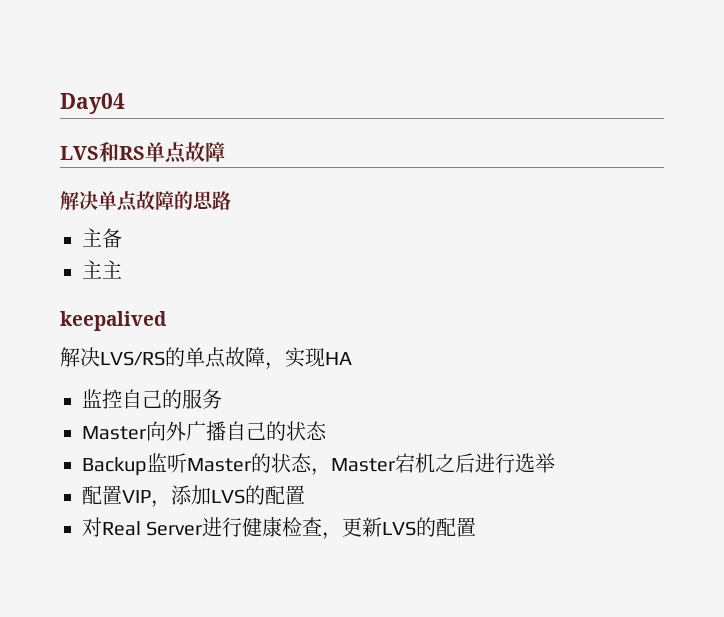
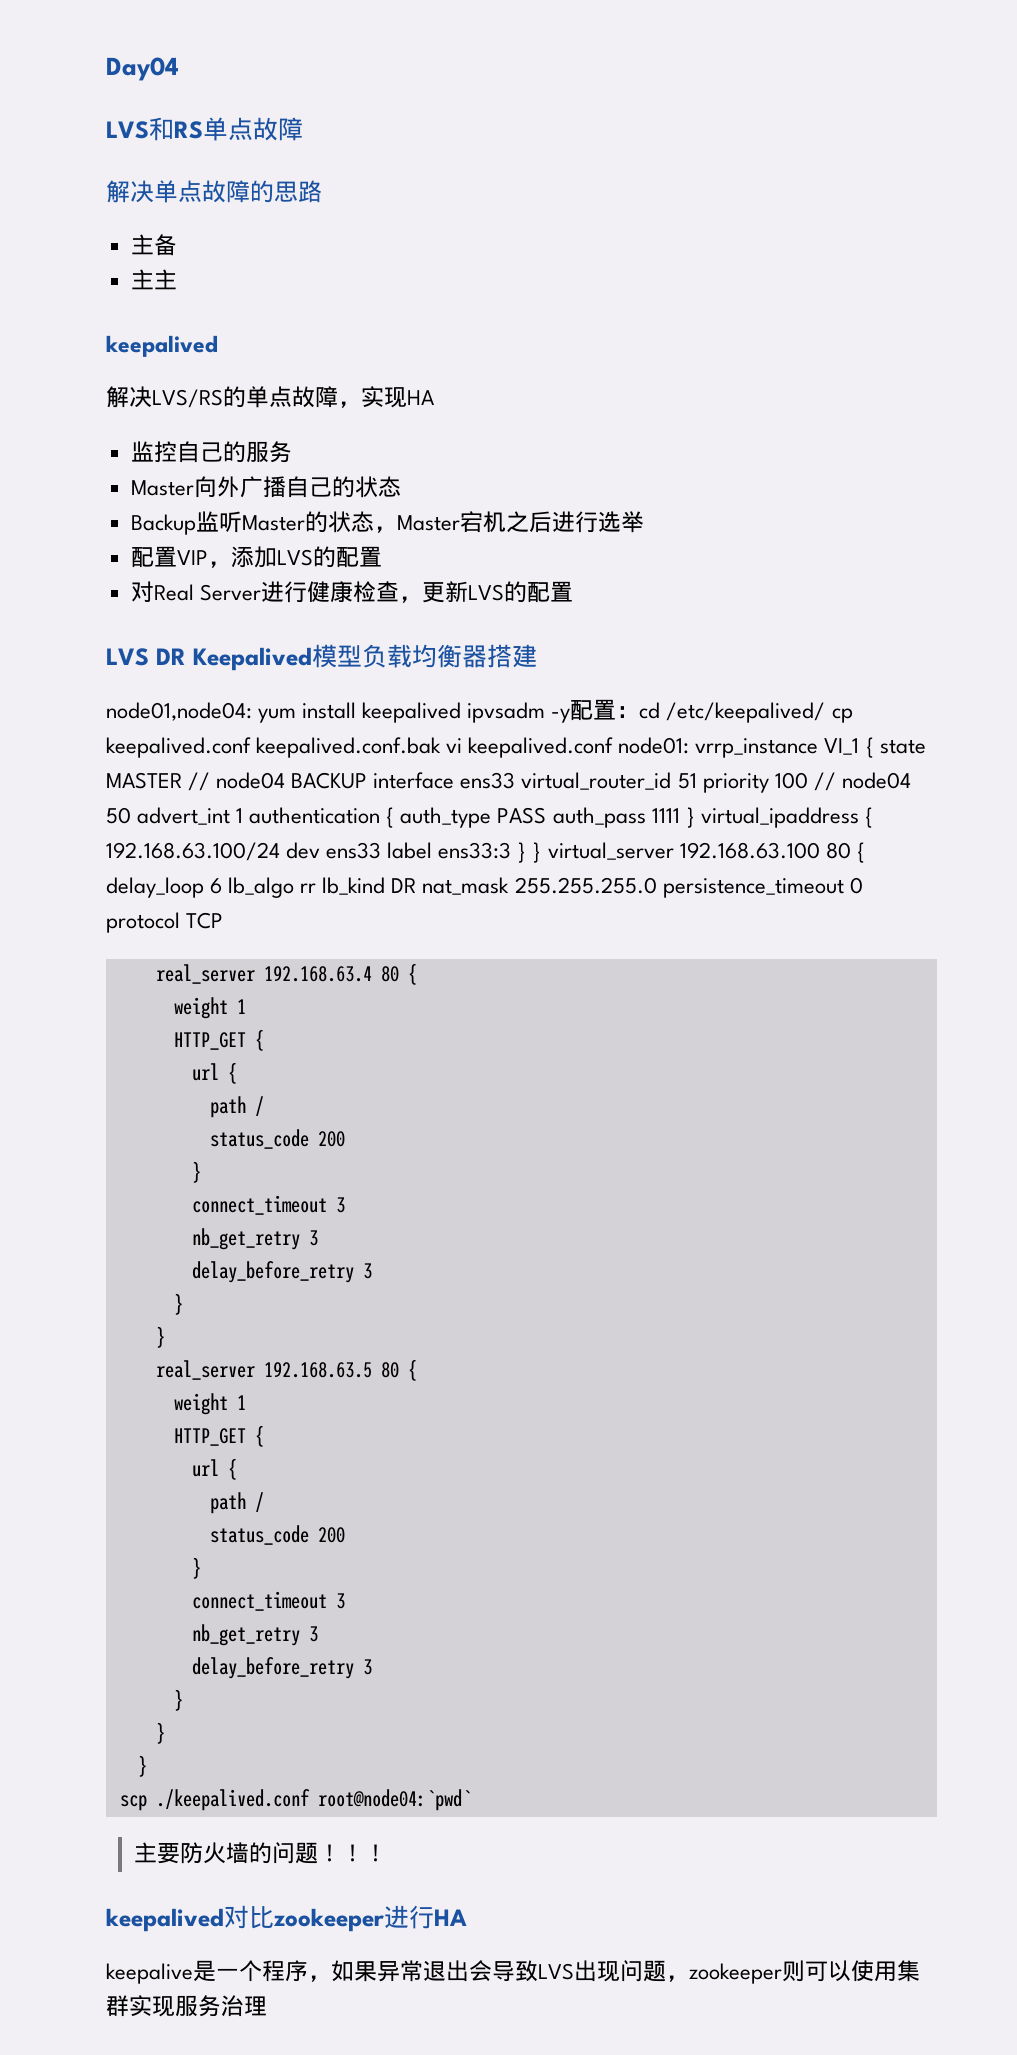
+ LVS DR Keepalived模型负载均衡器搭建
+ node01,node04: yum install keepalived ipvsadm -y配置：cd /etc/keepalived/ cp keepalived.conf keepalived.conf.bak vi keepalived.conf node01: vrrp_instance VI_1 { state MASTER // node04 BACKUP interface ens33 virtual_router_id 51 priority 100 // node04 50 advert_int 1 authentication { auth_type PASS auth_pass 1111 } virtual_ipaddress { 192.168.63.100/24 dev ens33 label ens33:3 } } virtual_server 192.168.63.100 80 { delay_loop 6 lb_algo rr lb_kind DR nat_mask 255.255.255.0 persistence_timeout 0 protocol TCP
+ real_server 192.168.63.4 80 {
+ weight 1
+ HTTP_GET {
+ url {
+ path /
+ status_code 200
+ }
+ connect_timeout 3
+ nb_get_retry 3
+ delay_before_retry 3
+ }
+ }
+ real_server 192.168.63.5 80 {
+ weight 1
+ HTTP_GET {
+ url {
+ path /
+ status_code 200
+ }
+ connect_timeout 3
+ nb_get_retry 3
+ delay_before_retry 3
+ }
+ }
+ }
+ scp ./keepalived.conf root@node04:`pwd`
+ 主要防火墙的问题！！！
+ keepalived对比zookeeper进行HA
+ keepalive是一个程序，如果异常退出会导致LVS出现问题，zookeeper则可以使用集群实现服务治理

